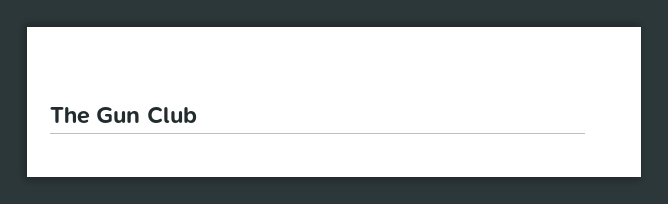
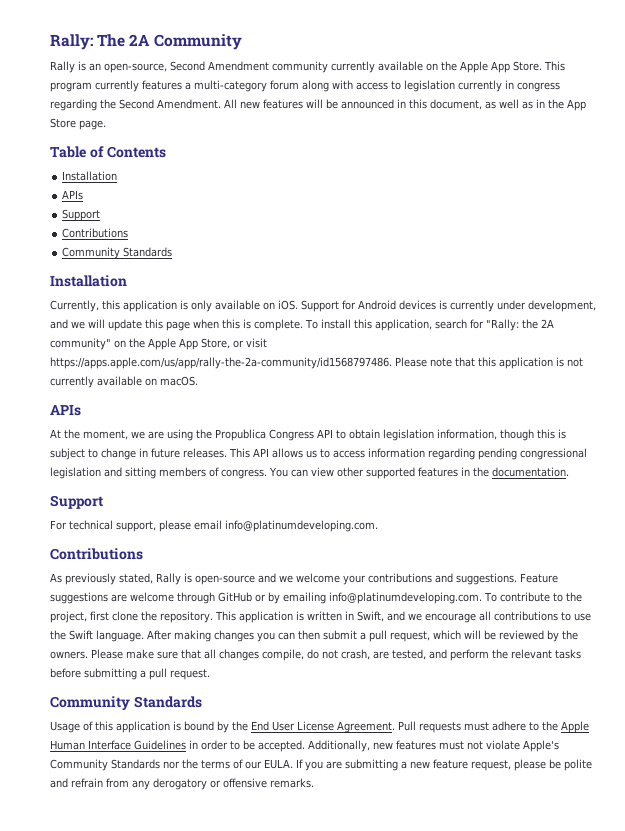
- The Gun Club
+ Rally: The 2A Community
+ Rally is an open-source, Second Amendment community currently available on the Apple App Store. This program currently features a multi-category forum along with access to legislation currently in congress regarding the Second Amendment. All new features will be announced in this document, as well as in the App Store page.
+ Table of Contents
+ Installation
+ APIs
+ Support
+ Contributions
+ Community Standards
+ Installation
+ Currently, this application is only available on iOS. Support for Android devices is currently under development, and we will update this page when this is complete. To install this application, search for "Rally: the 2A community" on the Apple App Store, or visit https://apps.apple.com/us/app/rally-the-2a-community/id1568797486. Please note that this application is not currently available on macOS.
+ APIs
+ At the moment, we are using the Propublica Congress API to obtain legislation information, though this is subject to change in future releases. This API allows us to access information regarding pending congressional legislation and sitting members of congress. You can view other supported features in the documentation.
+ Support
+ For technical support, please email info@platinumdeveloping.com.
+ Contributions
+ As previously stated, Rally is open-source and we welcome your contributions and suggestions. Feature suggestions are welcome through GitHub or by emailing info@platinumdeveloping.com. To contribute to the project, first clone the repository. This application is written in Swift, and we encourage all contributions to use the Swift language. After making changes you can then submit a pull request, which will be reviewed by the owners. Please make sure that all changes compile, do not crash, are tested, and perform the relevant tasks before submitting a pull request.
+ Community Standards
+ Usage of this application is bound by the End User License Agreement. Pull requests must adhere to the Apple Human Interface Guidelines in order to be accepted. Additionally, new features must not violate Apple's Community Standards nor the terms of our EULA. If you are submitting a new feature request, please be polite and refrain from any derogatory or offensive remarks.

